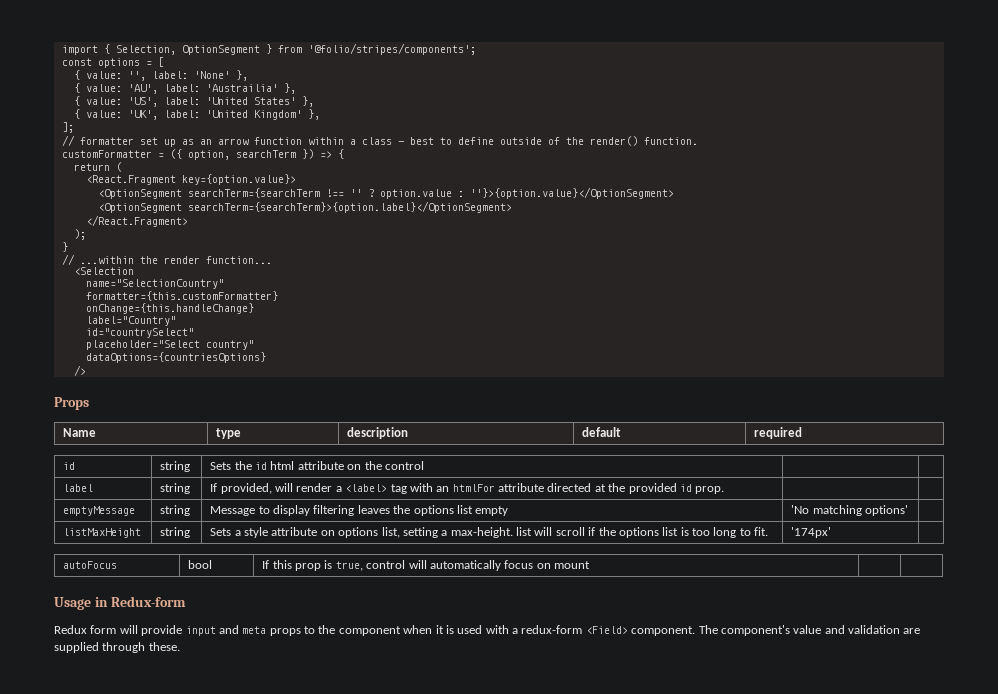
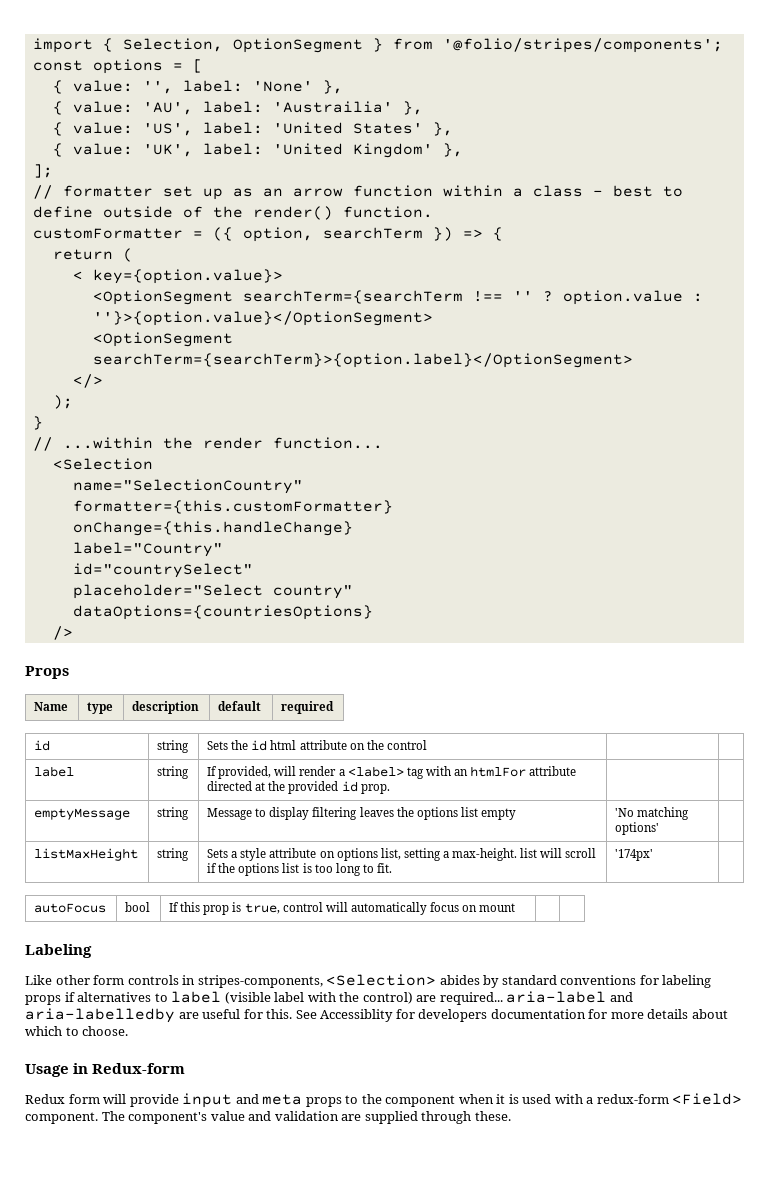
- <React.Fragment key={option.value}>
+ < key={option.value}>
- </React.Fragment>
+ </>
+ Labeling
+ Like other form controls in stripes-components, <Selection> abides by standard conventions for labeling props if alternatives to label (visible label with the control) are required... aria-label and aria-labelledby are useful for this. See Accessiblity for developers documentation for more details about which to choose.

